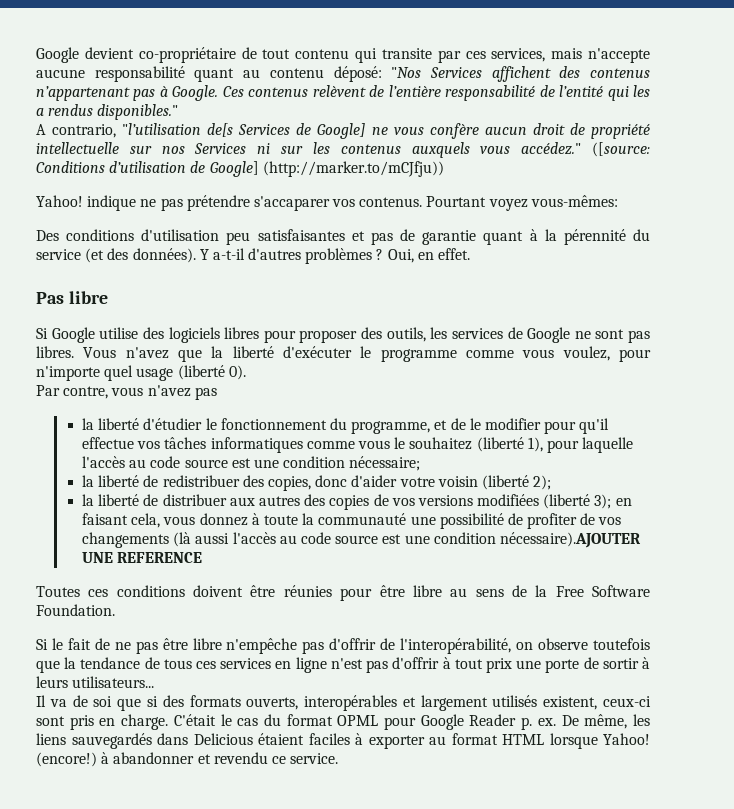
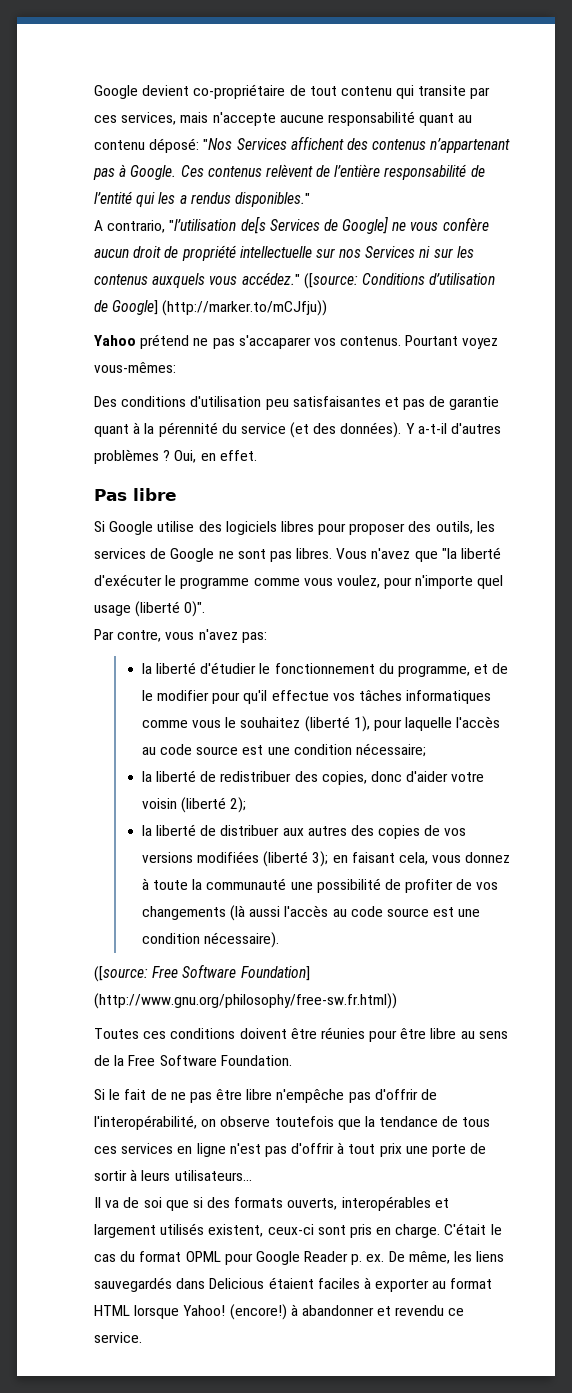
- Yahoo! indique ne pas prétendre s'accaparer vos contenus.
+ Yahoo prétend ne pas s'accaparer vos contenus.
- Vous n'avez que la liberté d'exécuter le programme comme vous voulez, pour n'importe quel usage (liberté 0).
+ Vous n'avez que "la liberté d'exécuter le programme comme vous voulez, pour n'importe quel usage (liberté 0)".
- Par contre, vous n'avez pas
+ Par contre, vous n'avez pas:
- la liberté de distribuer aux autres des copies de vos versions modifiées (liberté 3); en faisant cela, vous donnez à toute la communauté une possibilité de profiter de vos changements (là aussi l'accès au code source est une condition nécessaire).AJOUTER UNE REFERENCE
+ la liberté de distribuer aux autres des copies de vos versions modifiées (liberté 3); en faisant cela, vous donnez à toute la communauté une possibilité de profiter de vos changements (là aussi l'accès au code source est une condition nécessaire).
+ ([source: Free Software Foundation] (http://www.gnu.org/philosophy/free-sw.fr.html))

